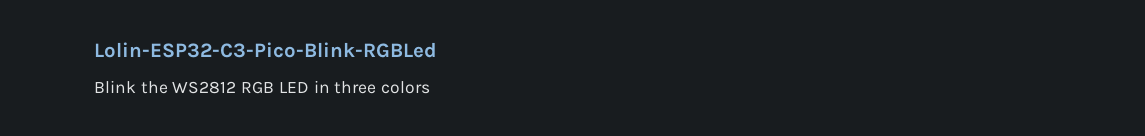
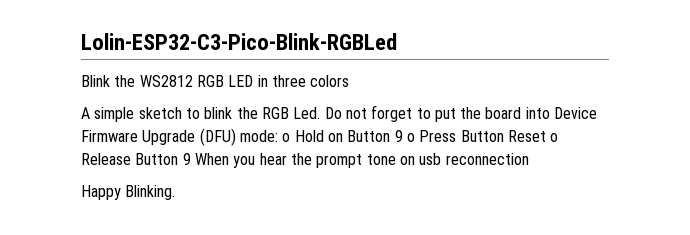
+ A simple sketch to blink the RGB Led. Do not forget to put the board into Device Firmware Upgrade (DFU) mode: o Hold on Button 9 o Press Button Reset o Release Button 9 When you hear the prompt tone on usb reconnection
+ Happy Blinking.

